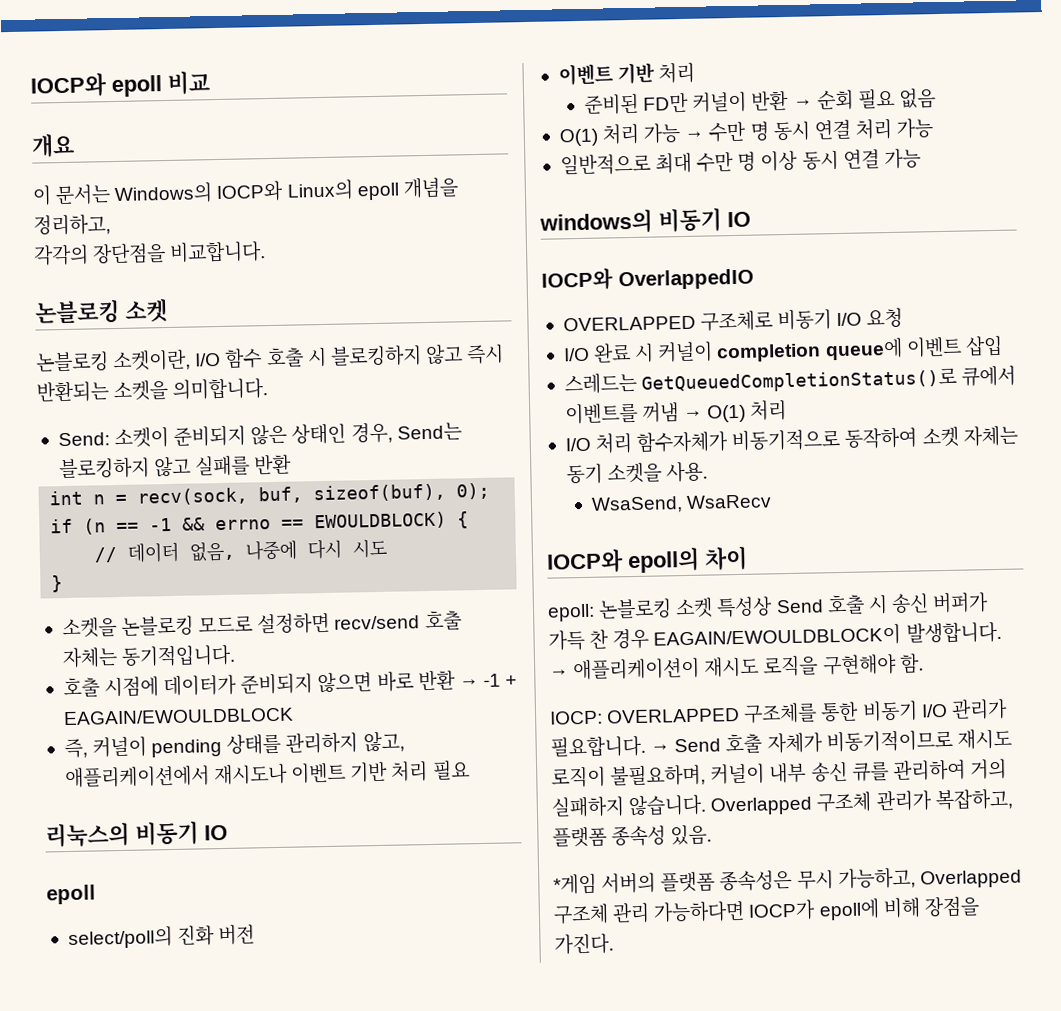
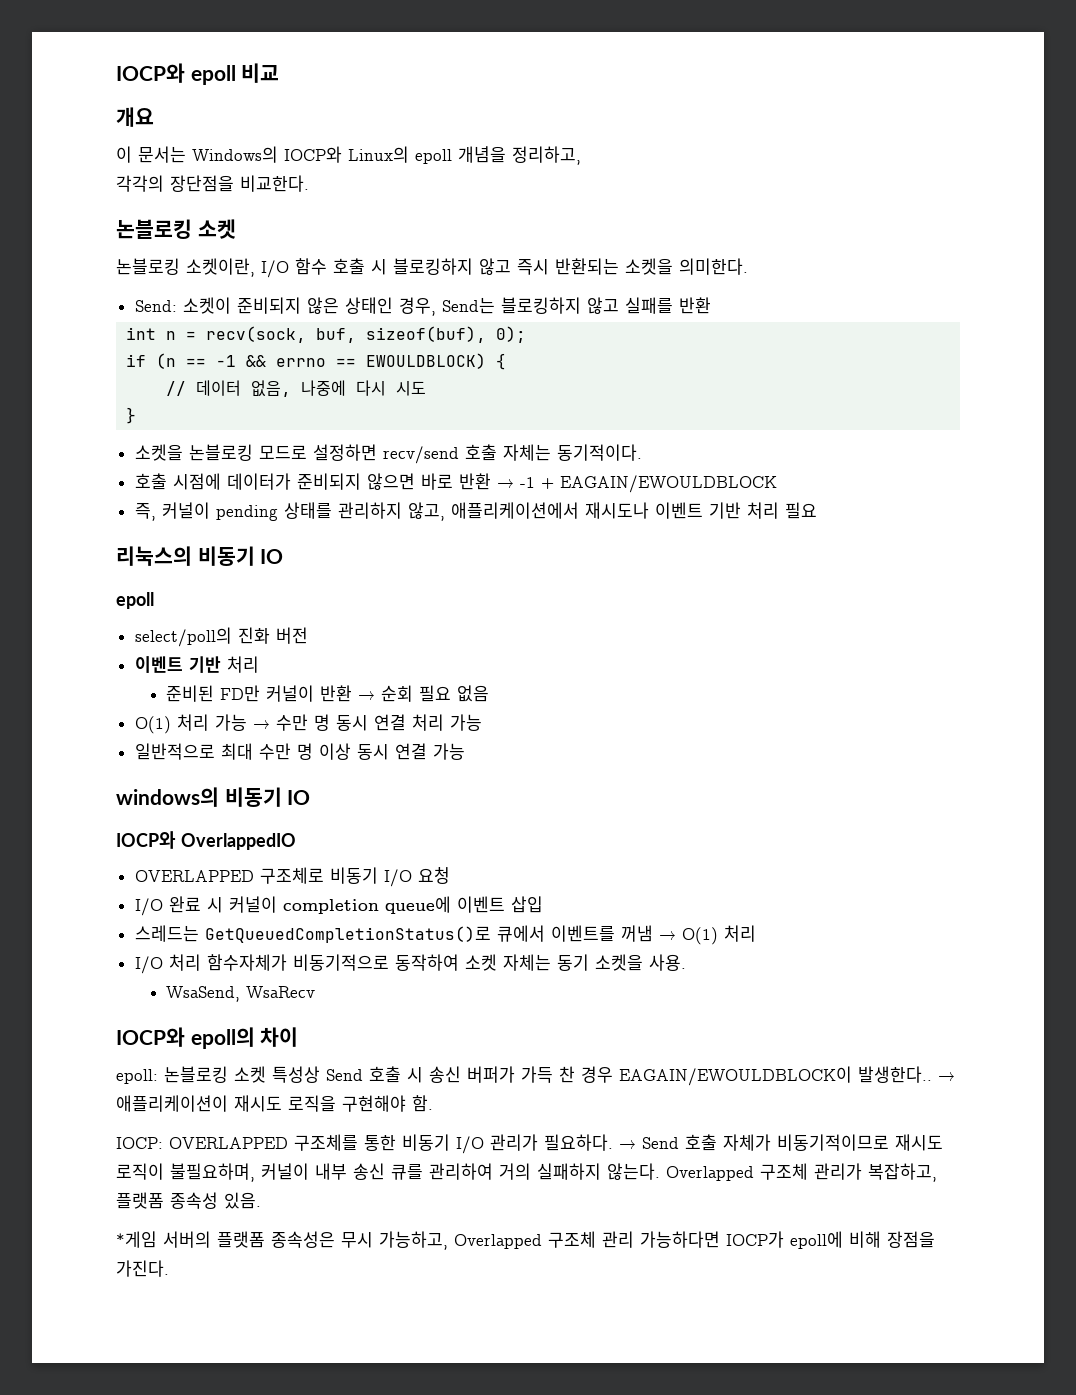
- 각각의 장단점을 비교합니다.
+ 각각의 장단점을 비교한다.
- 논블로킹 소켓이란, I/O 함수 호출 시 블로킹하지 않고 즉시 반환되는 소켓을 의미합니다.
+ 논블로킹 소켓이란, I/O 함수 호출 시 블로킹하지 않고 즉시 반환되는 소켓을 의미한다.
- 소켓을 논블로킹 모드로 설정하면 recv/send 호출 자체는 동기적입니다.
+ 소켓을 논블로킹 모드로 설정하면 recv/send 호출 자체는 동기적이다.
- epoll: 논블로킹 소켓 특성상 Send 호출 시 송신 버퍼가 가득 찬 경우 EAGAIN/EWOULDBLOCK이 발생합니다.
+ epoll: 논블로킹 소켓 특성상 Send 호출 시 송신 버퍼가 가득 찬 경우 EAGAIN/EWOULDBLOCK이 발생한다..
- IOCP: OVERLAPPED 구조체를 통한 비동기 I/O 관리가 필요합니다.
+ IOCP: OVERLAPPED 구조체를 통한 비동기 I/O 관리가 필요하다.
- → Send 호출 자체가 비동기적이므로 재시도 로직이 불필요하며, 커널이 내부 송신 큐를 관리하여 거의 실패하지 않습니다.
+ → Send 호출 자체가 비동기적이므로 재시도 로직이 불필요하며, 커널이 내부 송신 큐를 관리하여 거의 실패하지 않는다.

